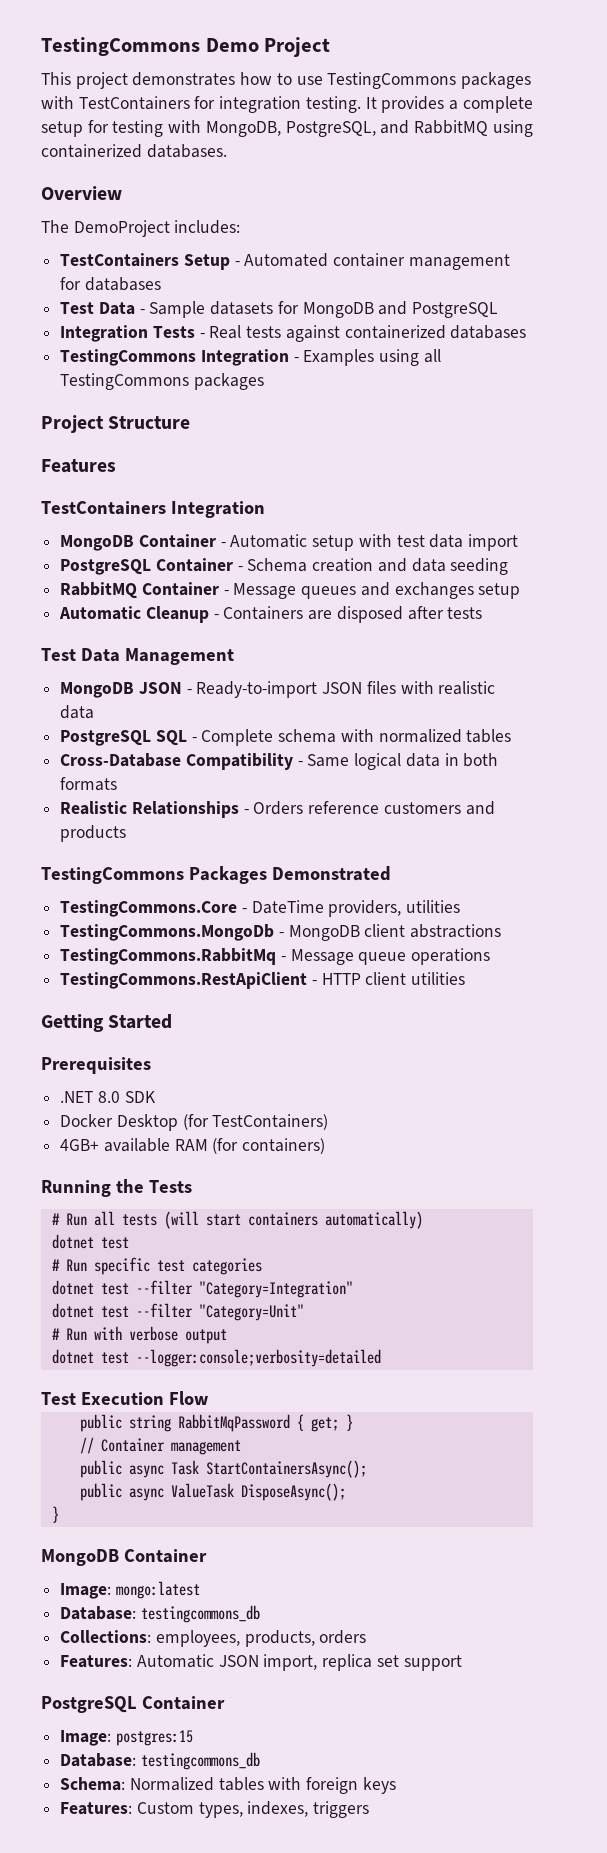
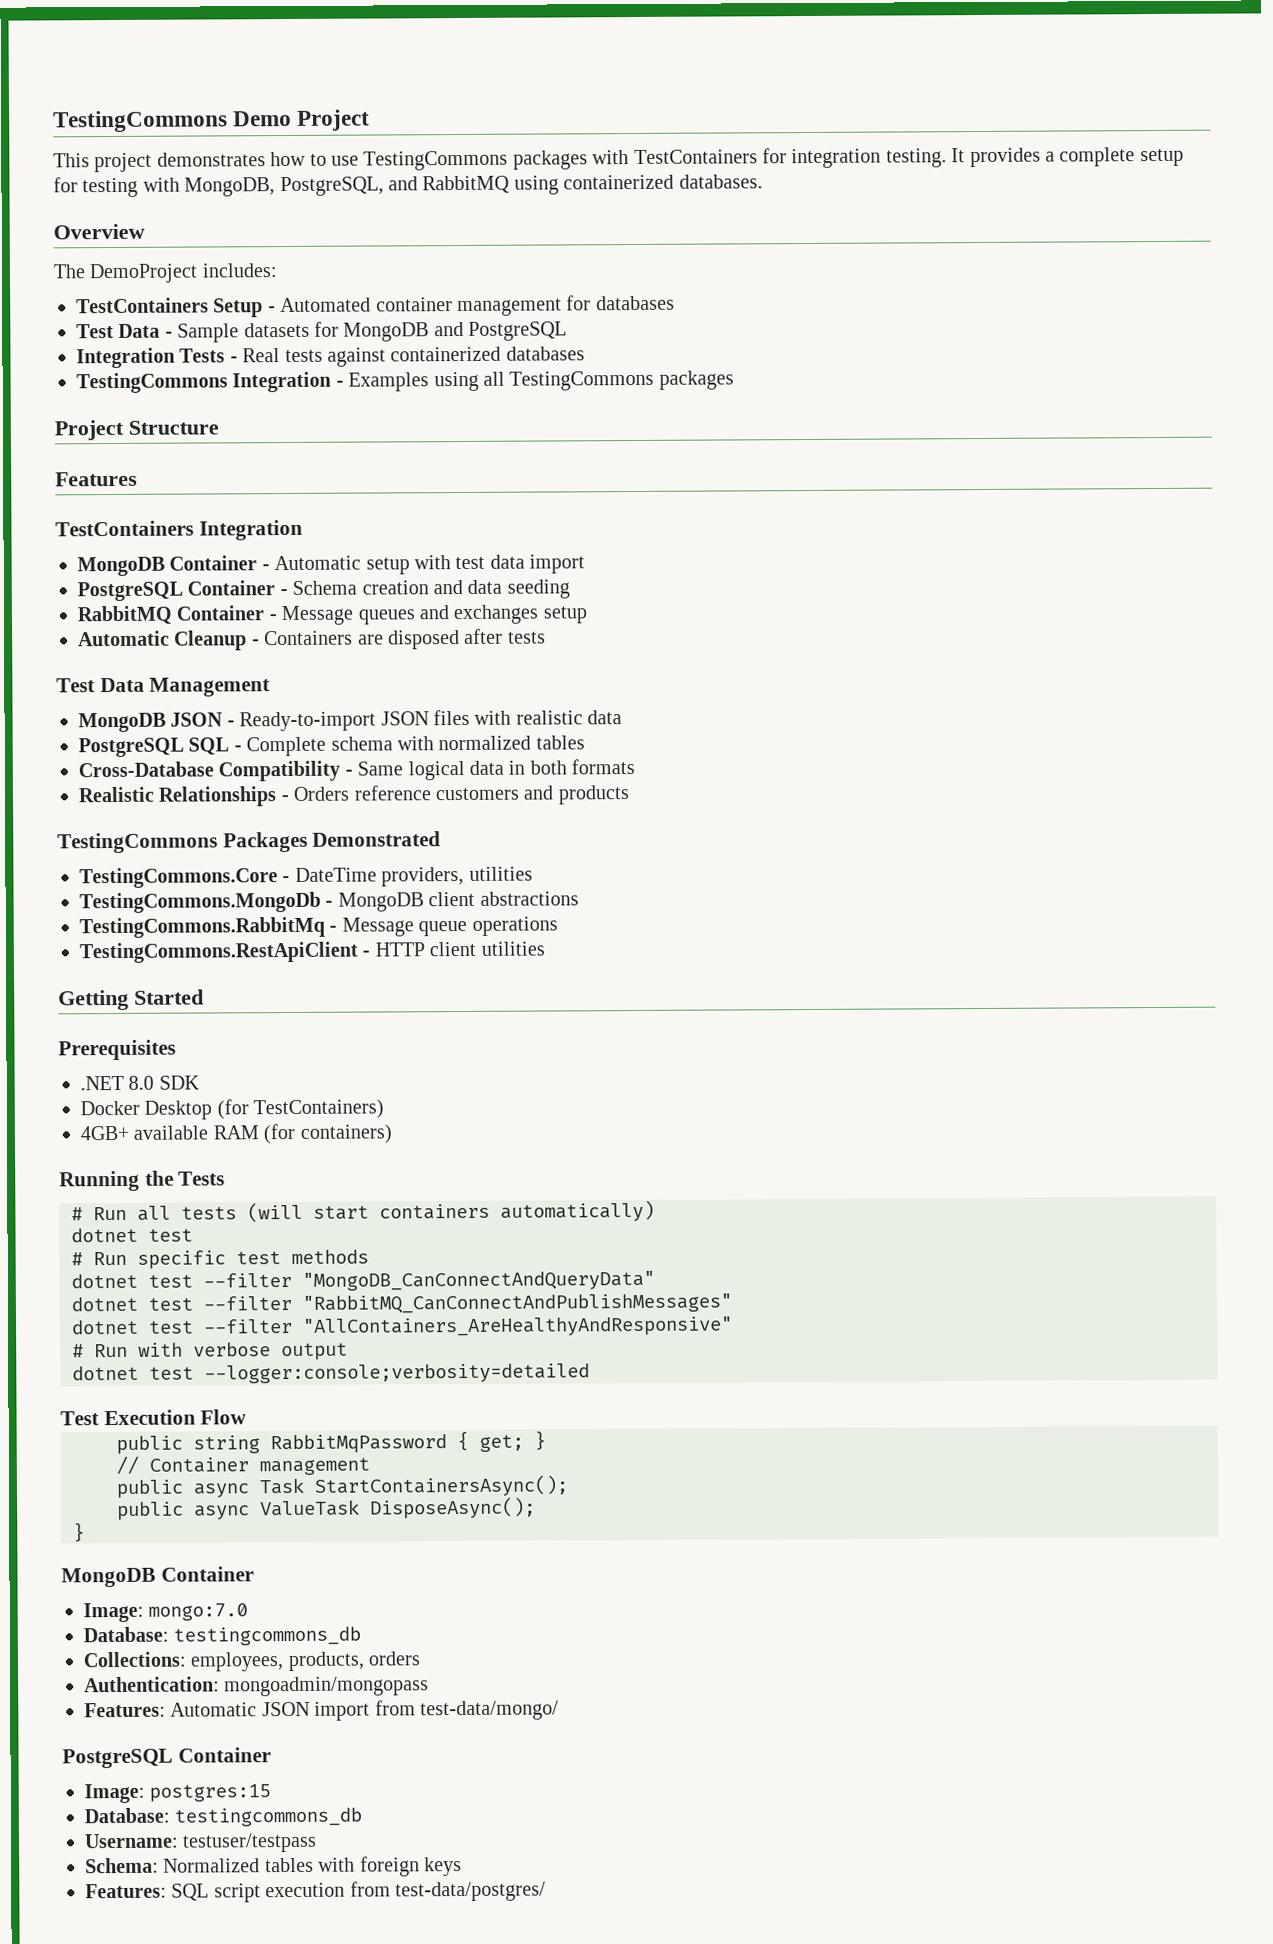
- # Run specific test categories
- dotnet test --filter "Category=Integration"
- dotnet test --filter "Category=Unit"
+ # Run specific test methods
+ dotnet test --filter "MongoDB_CanConnectAndQueryData"
+ dotnet test --filter "RabbitMQ_CanConnectAndPublishMessages"
+ dotnet test --filter "AllContainers_AreHealthyAndResponsive"
- Image: mongo:latest
+ Image: mongo:7.0
+ Authentication: mongoadmin/mongopass
- Features: Automatic JSON import, replica set support
+ Features: Automatic JSON import from test-data/mongo/
+ Username: testuser/testpass
- Features: Custom types, indexes, triggers
+ Features: SQL script execution from test-data/postgres/

